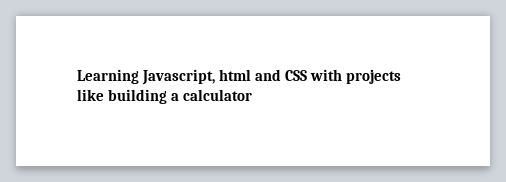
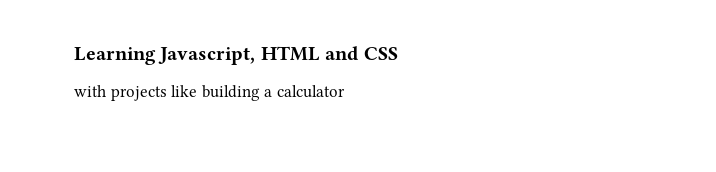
- Learning Javascript, html and CSS with projects like building a calculator
+ Learning Javascript, HTML and CSS
+ with projects like building a calculator

